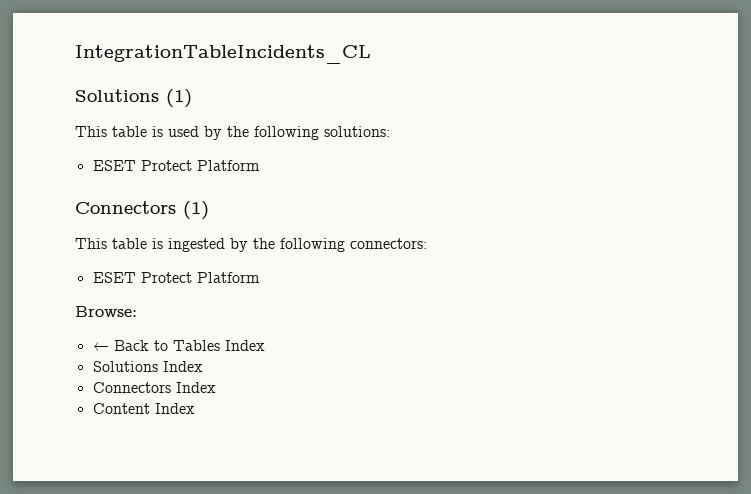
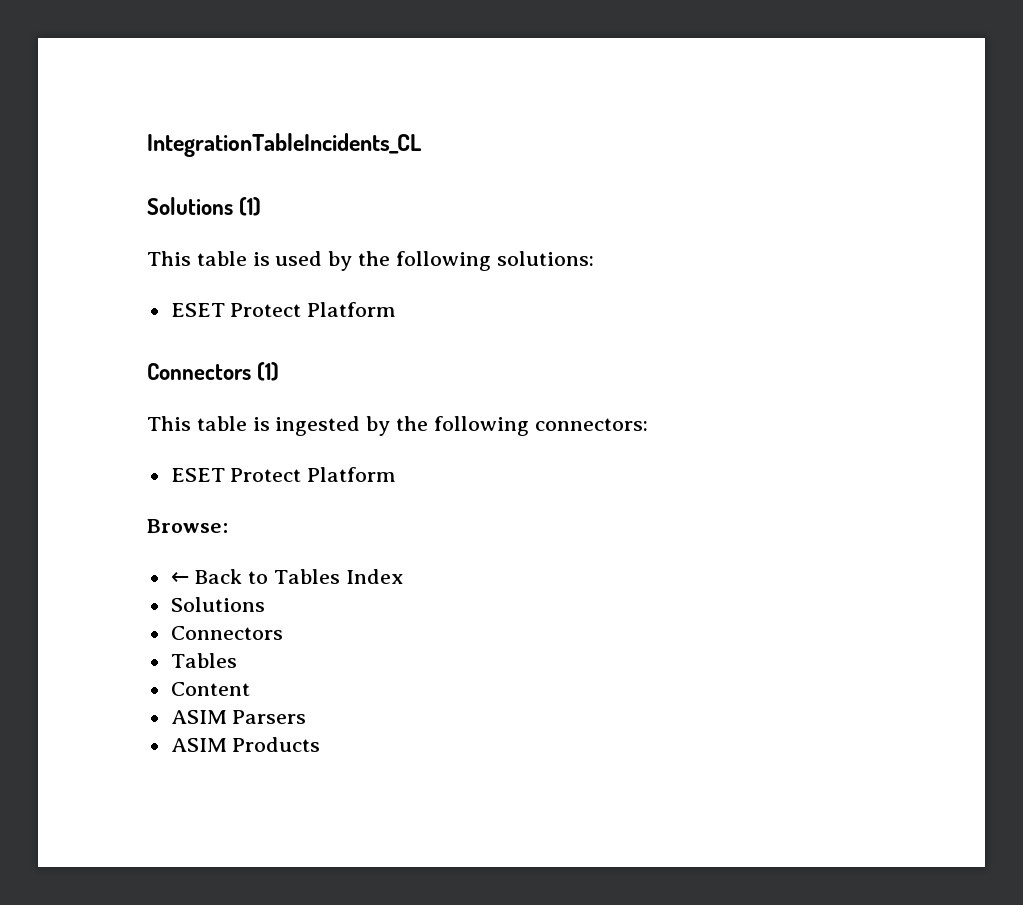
  ← Back to Tables Index
- Solutions Index
- Connectors Index
+ Solutions
+ Connectors
+ Tables
- Content Index
+ Content
+ ASIM Parsers
+ ASIM Products

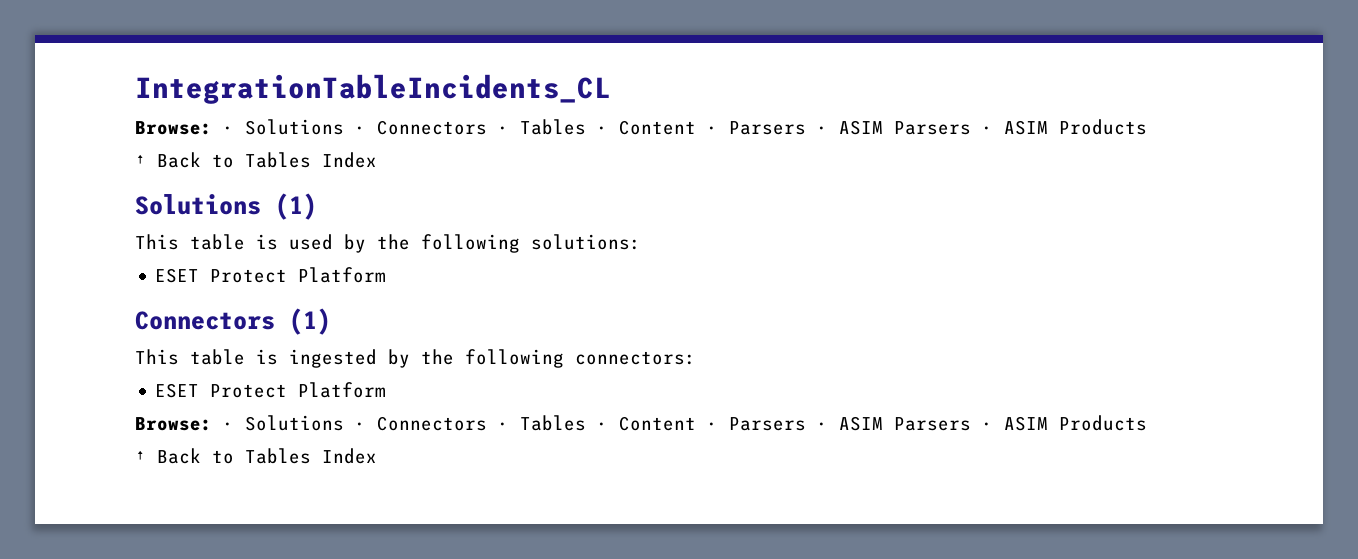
  IntegrationTableIncidents_CL
+ Browse: · Solutions · Connectors · Tables · Content · Parsers · ASIM Parsers · ASIM Products
+ ↑ Back to Tables Index
  This table is ingested by the following connectors:
  ESET Protect Platform
- Browse:
- ← Back to Tables Index
- Solutions
- Connectors
- Tables
- Content
- ASIM Parsers
- ASIM Products
+ Browse: · Solutions · Connectors · Tables · Content · Parsers · ASIM Parsers · ASIM Products
+ ↑ Back to Tables Index

